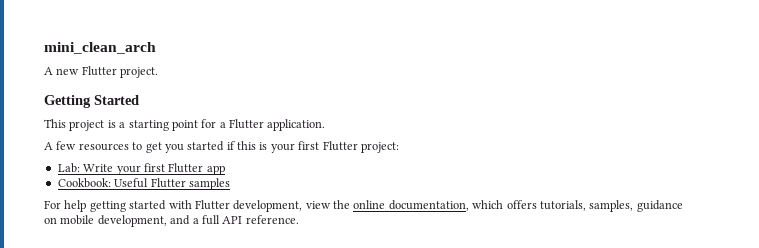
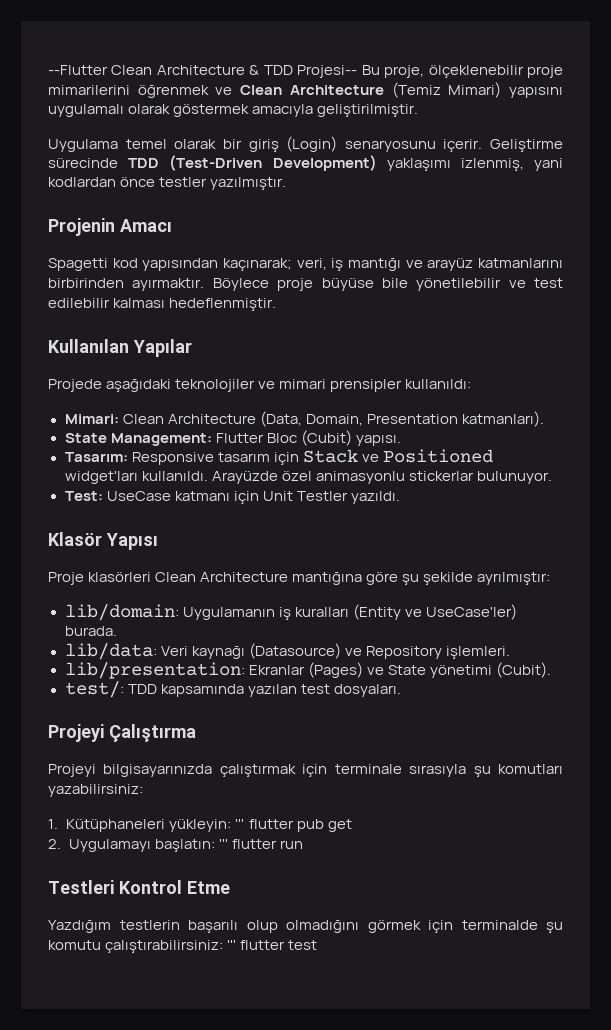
- mini_clean_arch
- A new Flutter project.
- Getting Started
- This project is a starting point for a Flutter application.
- A few resources to get you started if this is your first Flutter project:
- Lab: Write your first Flutter app
- Cookbook: Useful Flutter samples
- For help getting started with Flutter development, view the online documentation, which offers tutorials, samples, guidance on mobile development, and a full API reference.
+ --Flutter Clean Architecture & TDD Projesi-- Bu proje, ölçeklenebilir proje mimarilerini öğrenmek ve Clean Architecture (Temiz Mimari) yapısını uygulamalı olarak göstermek amacıyla geliştirilmiştir.
+ Uygulama temel olarak bir giriş (Login) senaryosunu içerir. Geliştirme sürecinde TDD (Test-Driven Development) yaklaşımı izlenmiş, yani kodlardan önce testler yazılmıştır.
+ Projenin Amacı
+ Spagetti kod yapısından kaçınarak; veri, iş mantığı ve arayüz katmanlarını birbirinden ayırmaktır. Böylece proje büyüse bile yönetilebilir ve test edilebilir kalması hedeflenmiştir.
+ Kullanılan Yapılar
+ Projede aşağıdaki teknolojiler ve mimari prensipler kullanıldı:
+ Mimari: Clean Architecture (Data, Domain, Presentation katmanları).
+ State Management: Flutter Bloc (Cubit) yapısı.
+ Tasarım: Responsive tasarım için Stack ve Positioned widget'ları kullanıldı. Arayüzde özel animasyonlu stickerlar bulunuyor.
+ Test: UseCase katmanı için Unit Testler yazıldı.
+ Klasör Yapısı
+ Proje klasörleri Clean Architecture mantığına göre şu şekilde ayrılmıştır:
+ lib/domain: Uygulamanın iş kuralları (Entity ve UseCase'ler) burada.
+ lib/data: Veri kaynağı (Datasource) ve Repository işlemleri.
+ lib/presentation: Ekranlar (Pages) ve State yönetimi (Cubit).
+ test/: TDD kapsamında yazılan test dosyaları.
+ Projeyi Çalıştırma
+ Projeyi bilgisayarınızda çalıştırmak için terminale sırasıyla şu komutları yazabilirsiniz:
+ 1. Kütüphaneleri yükleyin: ''' flutter pub get
+ 2. Uygulamayı başlatın: ''' flutter run
+ Testleri Kontrol Etme
+ Yazdığım testlerin başarılı olup olmadığını görmek için terminalde şu komutu çalıştırabilirsiniz: ''' flutter test

